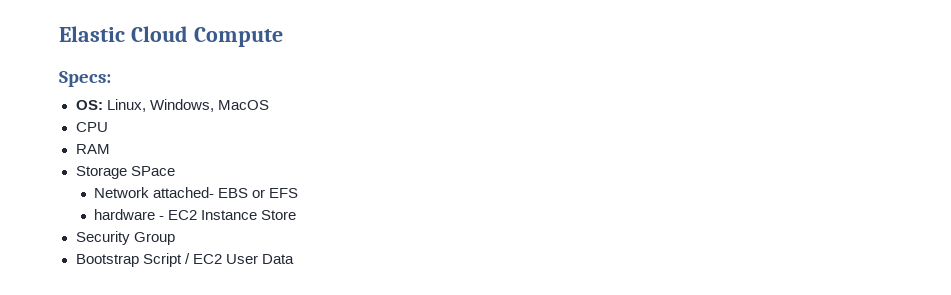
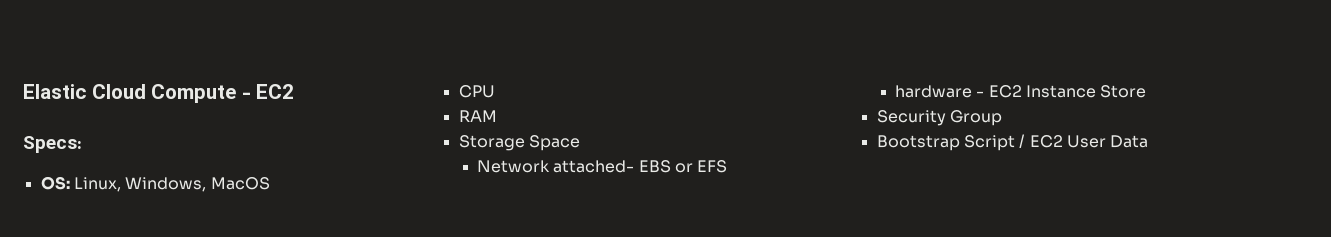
- Elastic Cloud Compute
+ Elastic Cloud Compute - EC2
- Storage SPace
+ Storage Space

